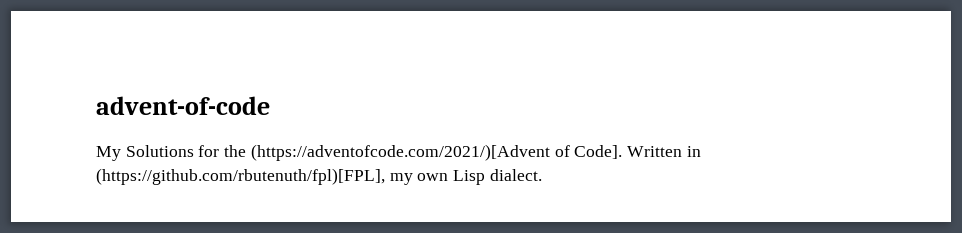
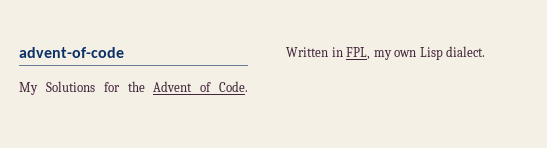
- My Solutions for the (https://adventofcode.com/2021/)[Advent of Code].
+ My Solutions for the Advent of Code.
- Written in (https://github.com/rbutenuth/fpl)[FPL], my own Lisp dialect.
+ Written in FPL, my own Lisp dialect.

